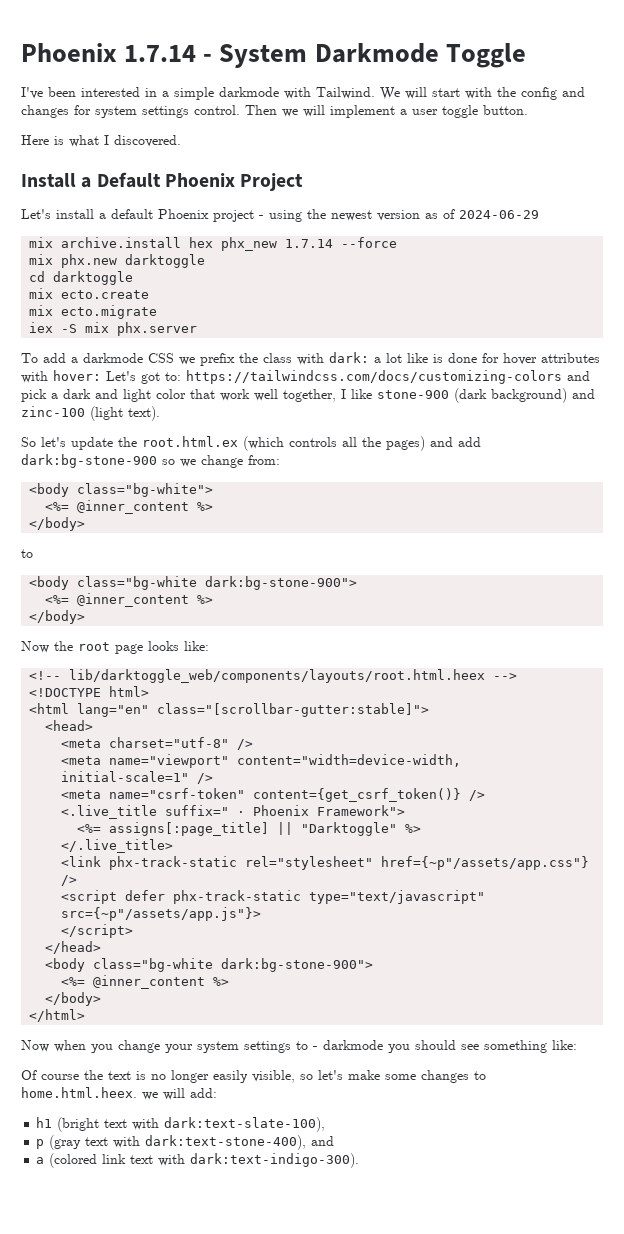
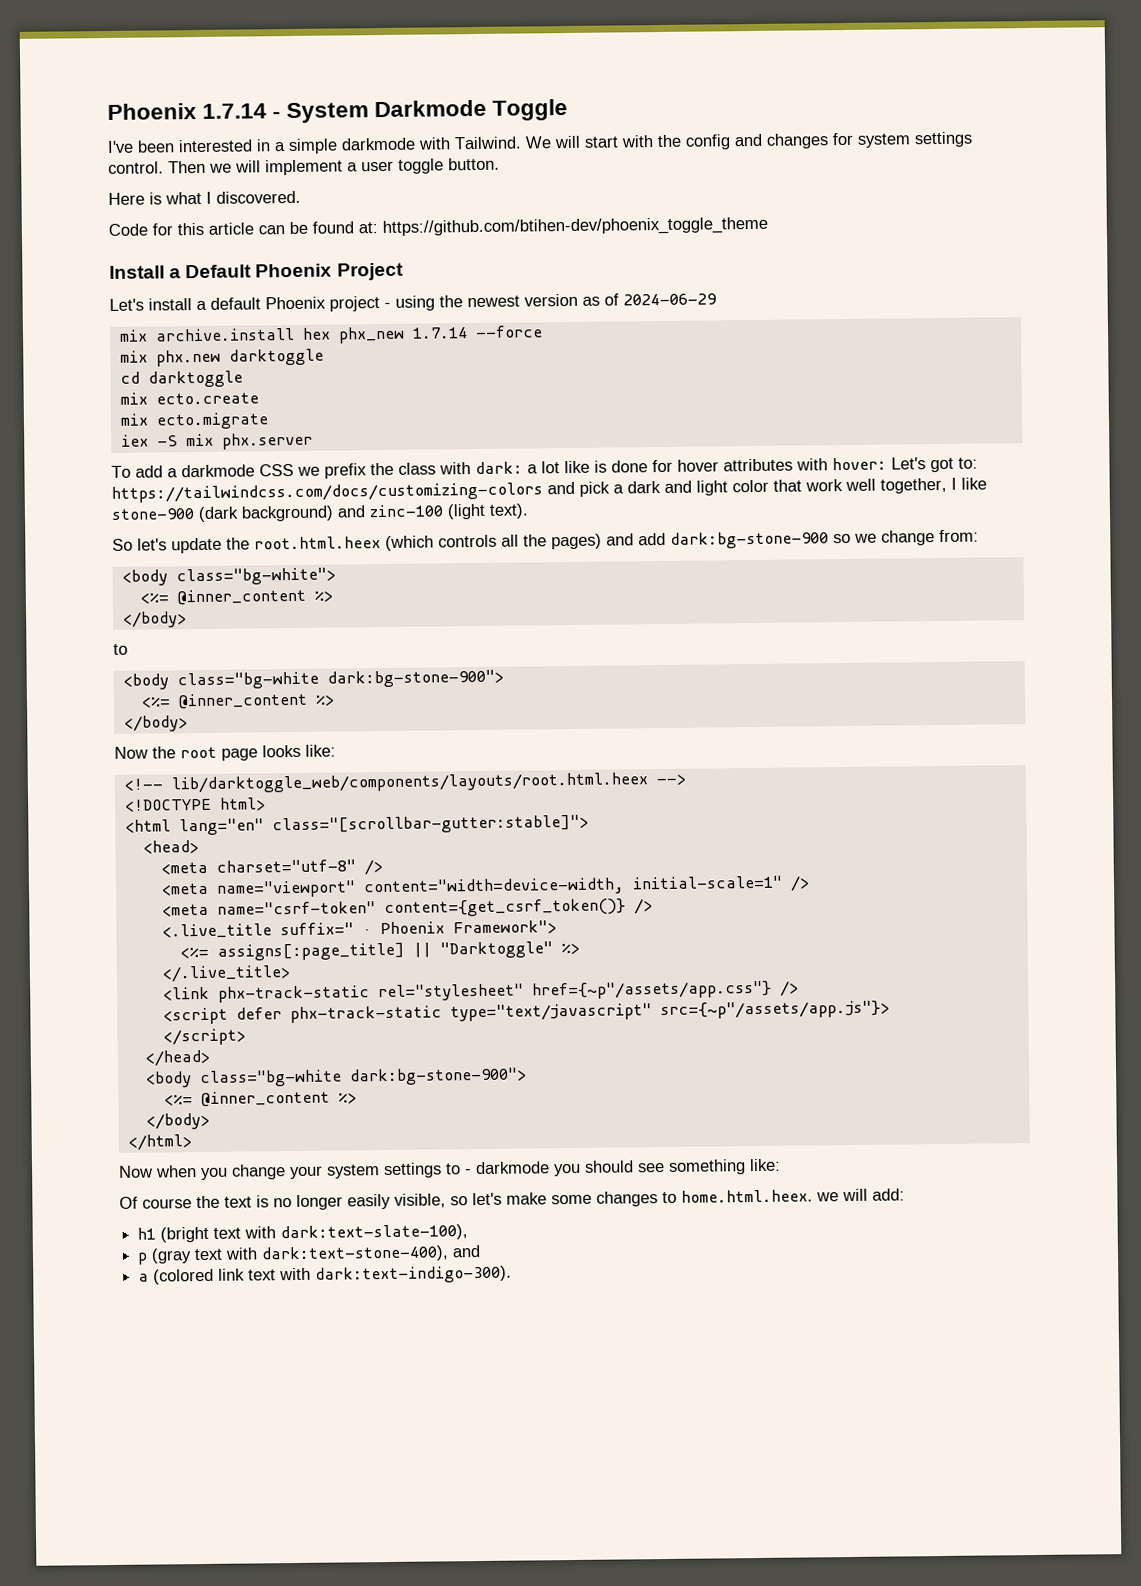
+ Code for this article can be found at: https://github.com/btihen-dev/phoenix_toggle_theme
- So let's update the root.html.ex (which controls all the pages) and add dark:bg-stone-900 so we change from:
+ So let's update the root.html.heex (which controls all the pages) and add dark:bg-stone-900 so we change from:

